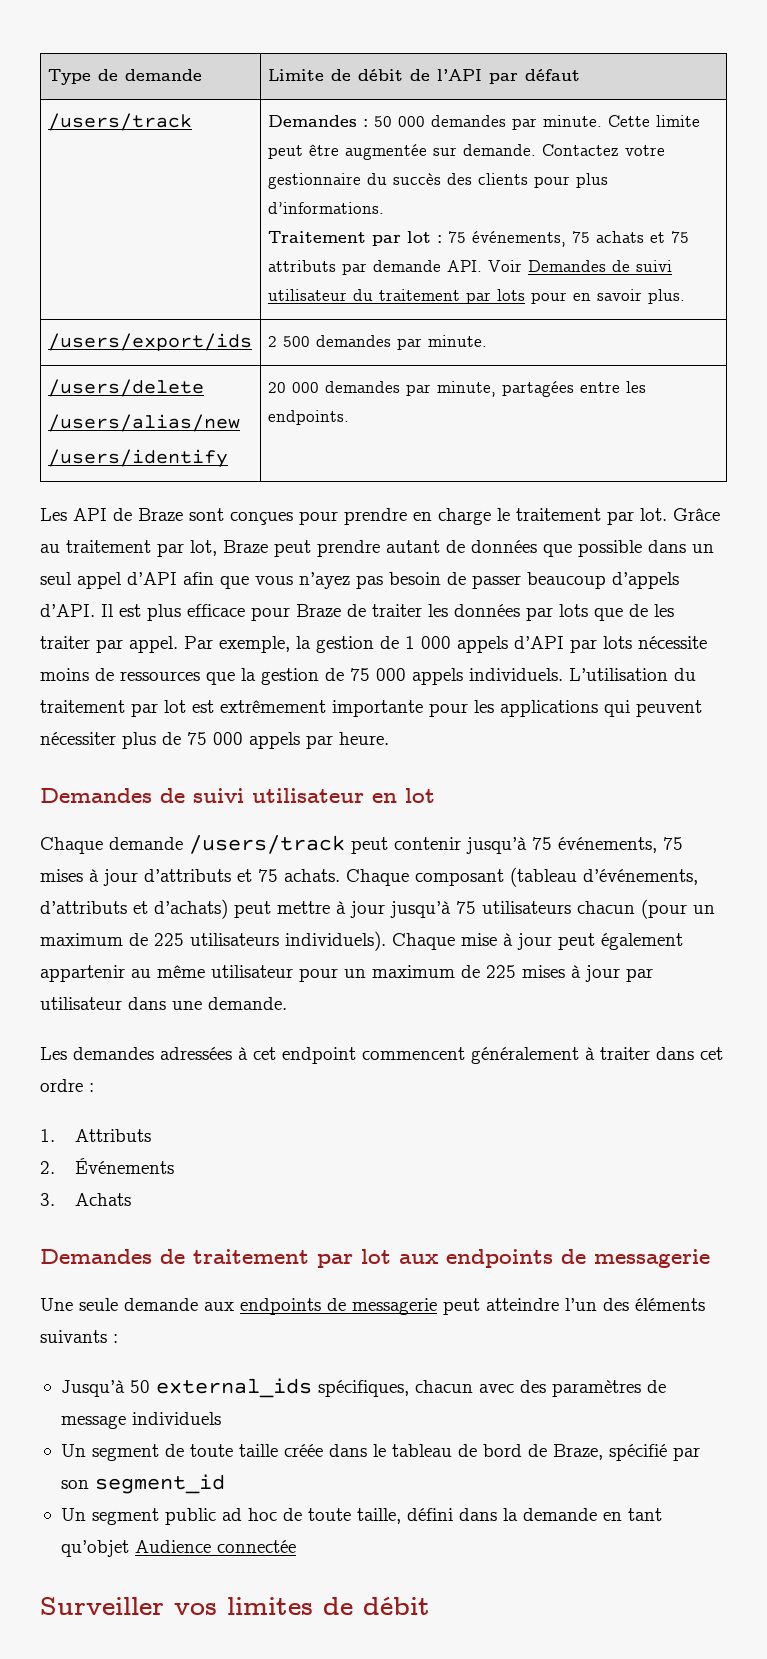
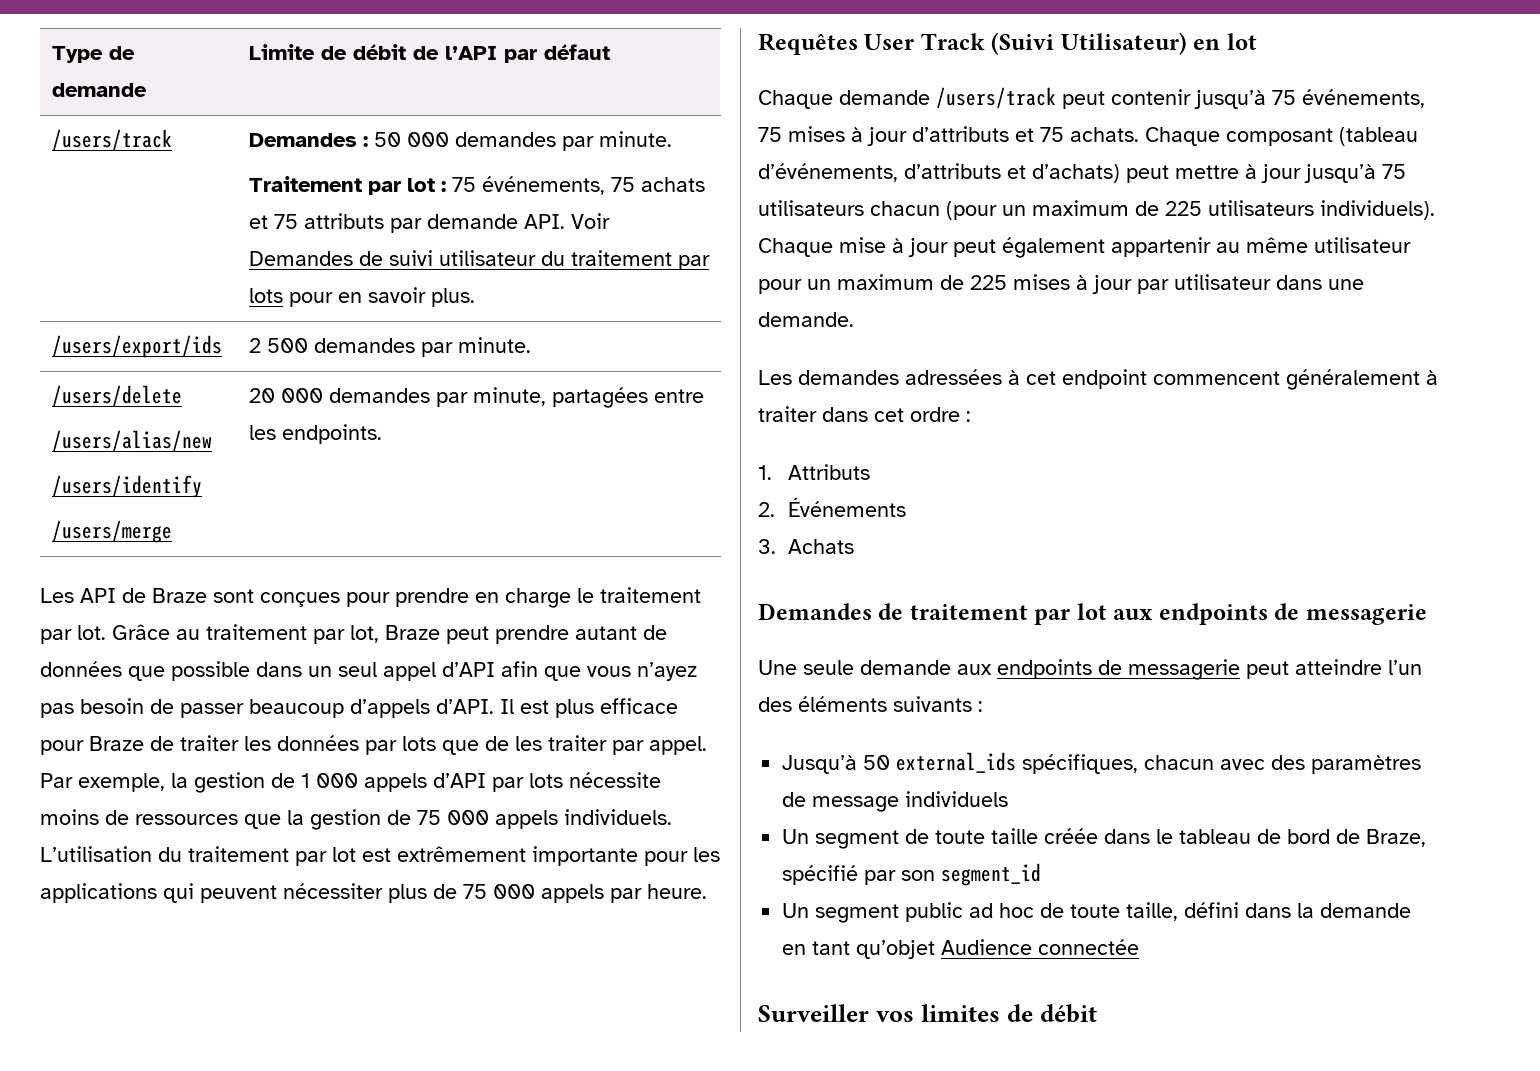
- Cette limite peut être augmentée sur demande. Contactez votre gestionnaire du succès des clients pour plus d’informations.
  /users/delete
  /users/alias/new
- /users/identify | 20 000 demandes par minute, partagées entre les endpoints.
+ /users/identify
+ /users/merge | 20 000 demandes par minute, partagées entre les endpoints.
- Demandes de suivi utilisateur en lot
+ Requêtes User Track (Suivi Utilisateur) en lot

